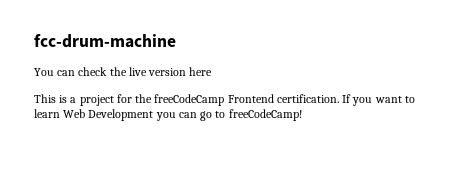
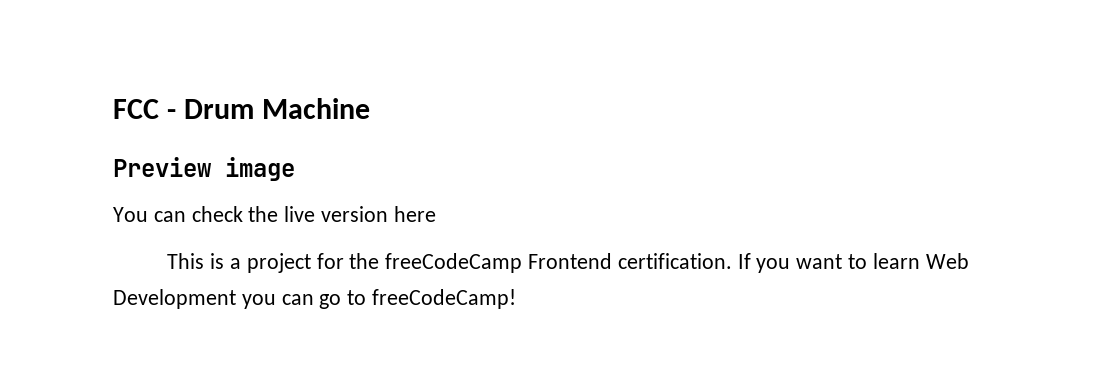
- fcc-drum-machine
+ FCC - Drum Machine
+ Preview image

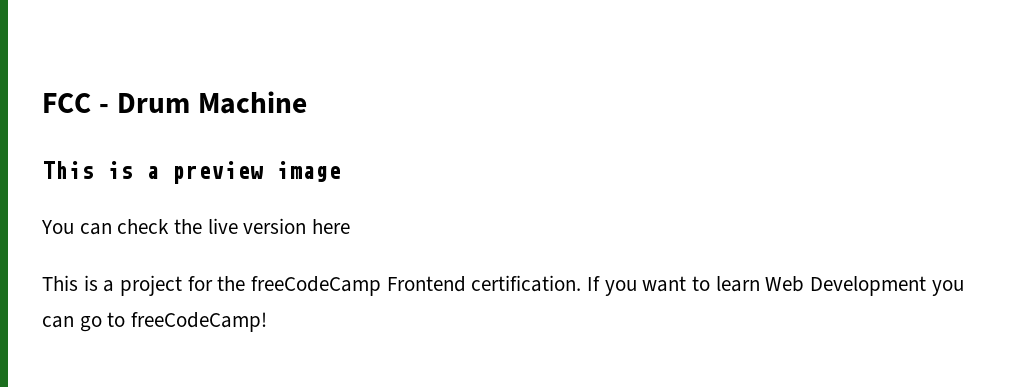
- Preview image
+ This is a preview image

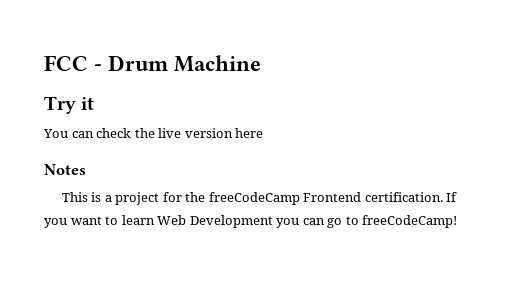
- This is a preview image
+ Try it
+ Notes

